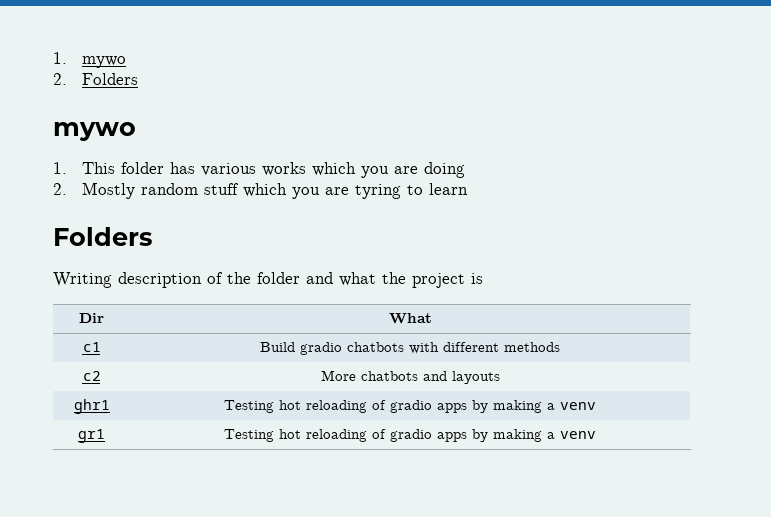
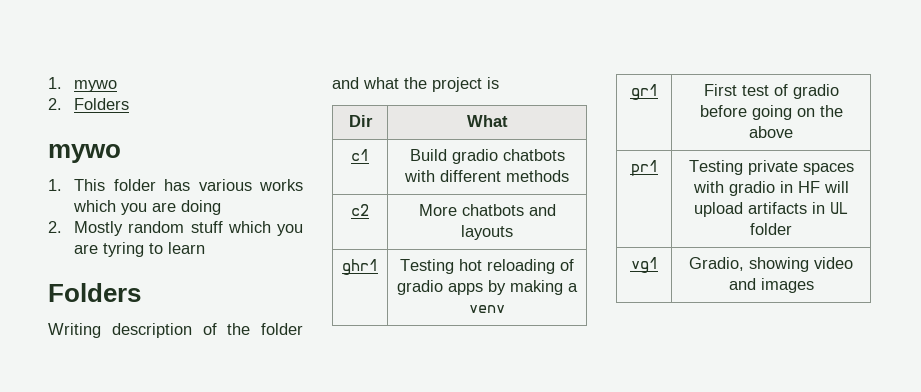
- gr1 | Testing hot reloading of gradio apps by making a venv
+ gr1 | First test of gradio before going on the above
+ pr1 | Testing private spaces with gradio in HF will upload artifacts in UL folder
+ vg1 | Gradio, showing video and images

